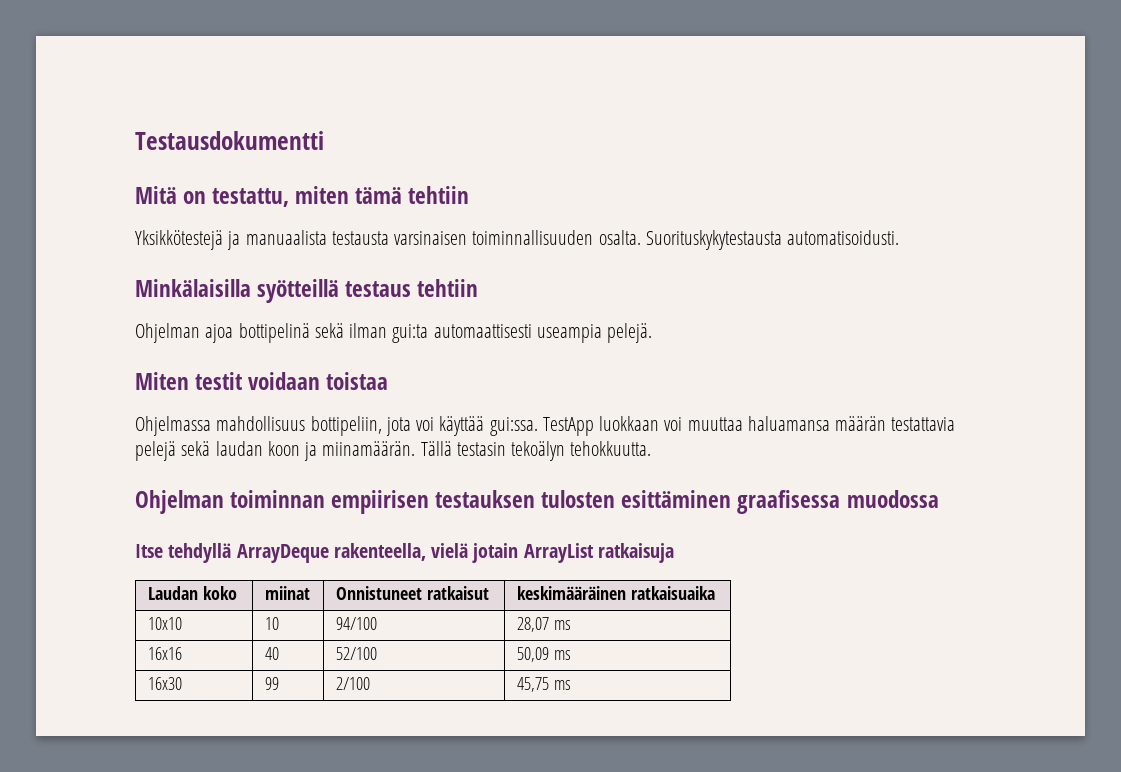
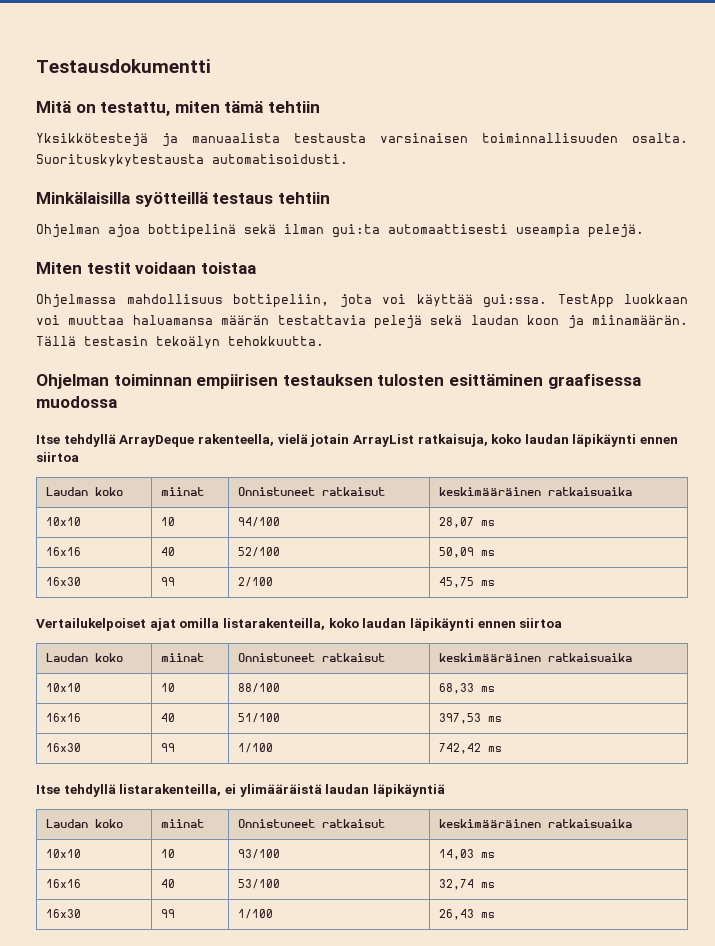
- Itse tehdyllä ArrayDeque rakenteella, vielä jotain ArrayList ratkaisuja
+ Itse tehdyllä ArrayDeque rakenteella, vielä jotain ArrayList ratkaisuja, koko laudan läpikäynti ennen siirtoa
+ Vertailukelpoiset ajat omilla listarakenteilla, koko laudan läpikäynti ennen siirtoa
+ Laudan koko | miinat | Onnistuneet ratkaisut | keskimääräinen ratkaisuaika
+ 10x10 | 10 | 88/100 | 68,33 ms
+ 16x16 | 40 | 51/100 | 397,53 ms
+ 16x30 | 99 | 1/100 | 742,42 ms
+ Itse tehdyllä listarakenteilla, ei ylimääräistä laudan läpikäyntiä
+ Laudan koko | miinat | Onnistuneet ratkaisut | keskimääräinen ratkaisuaika
+ 10x10 | 10 | 93/100 | 14,03 ms
+ 16x16 | 40 | 53/100 | 32,74 ms
+ 16x30 | 99 | 1/100 | 26,43 ms

